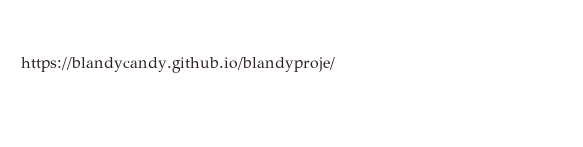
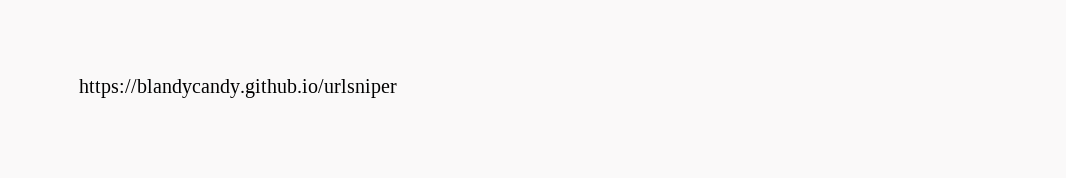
- https://blandycandy.github.io/blandyproje/
+ https://blandycandy.github.io/urlsniper

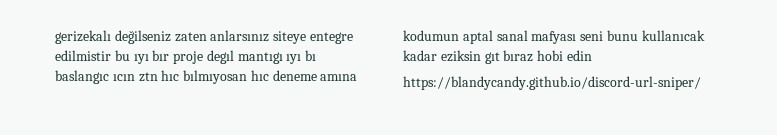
- https://blandycandy.github.io/urlsniper
+ gerizekalı değilseniz zaten anlarsınız siteye entegre edilmistir bu ıyı bır proje degıl mantıgı ıyı bı baslangıc ıcın ztn hıc bılmıyosan hıc deneme amına kodumun aptal sanal mafyası seni bunu kullanıcak kadar eziksin gıt bıraz hobi edin
+ https://blandycandy.github.io/discord-url-sniper/

